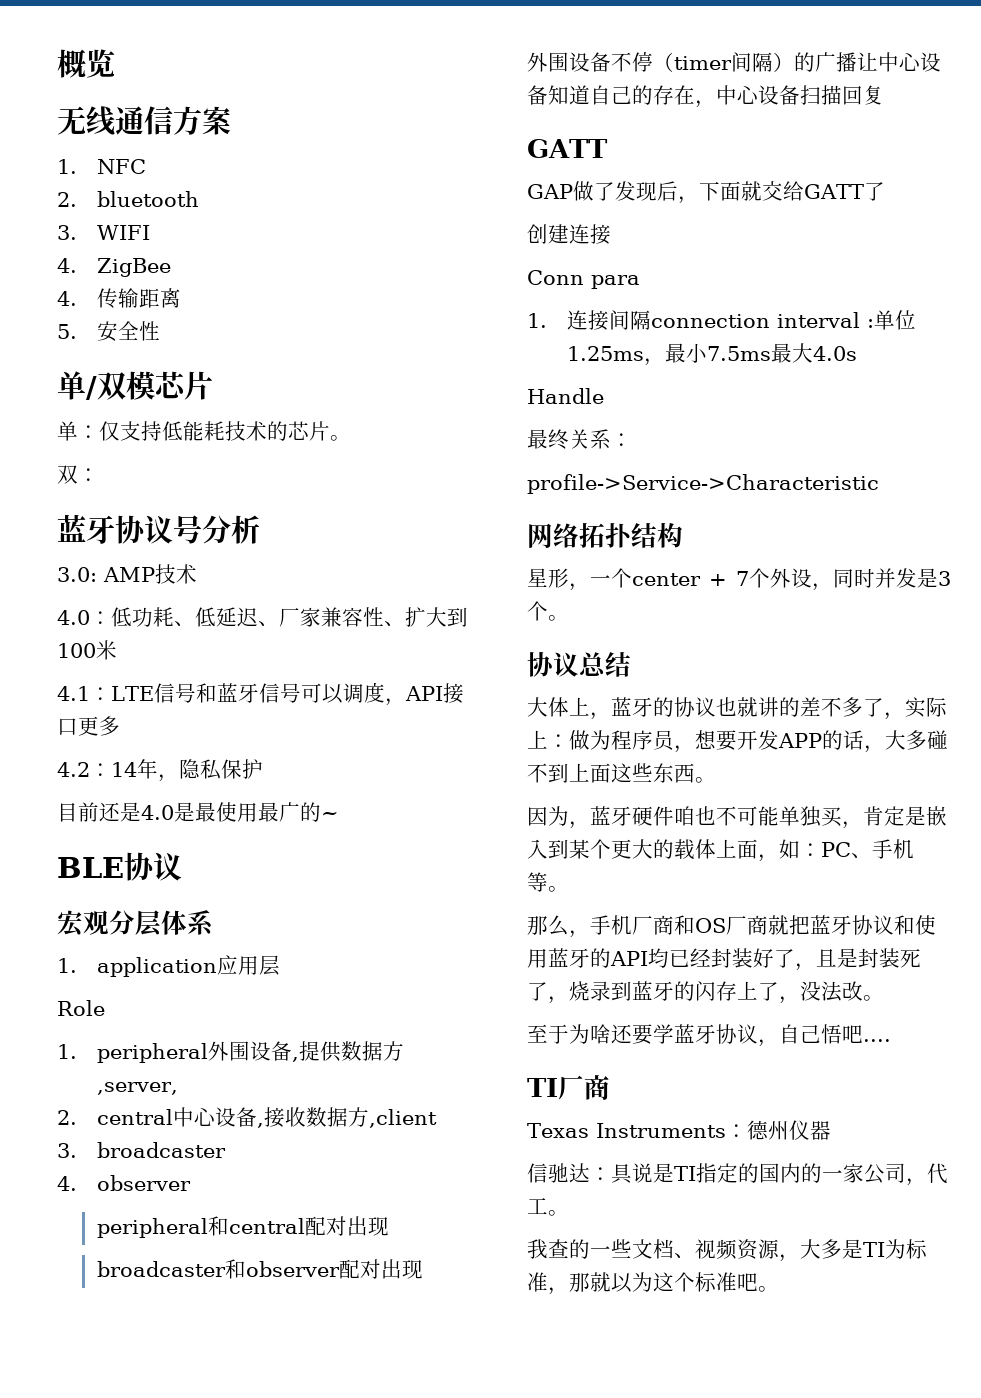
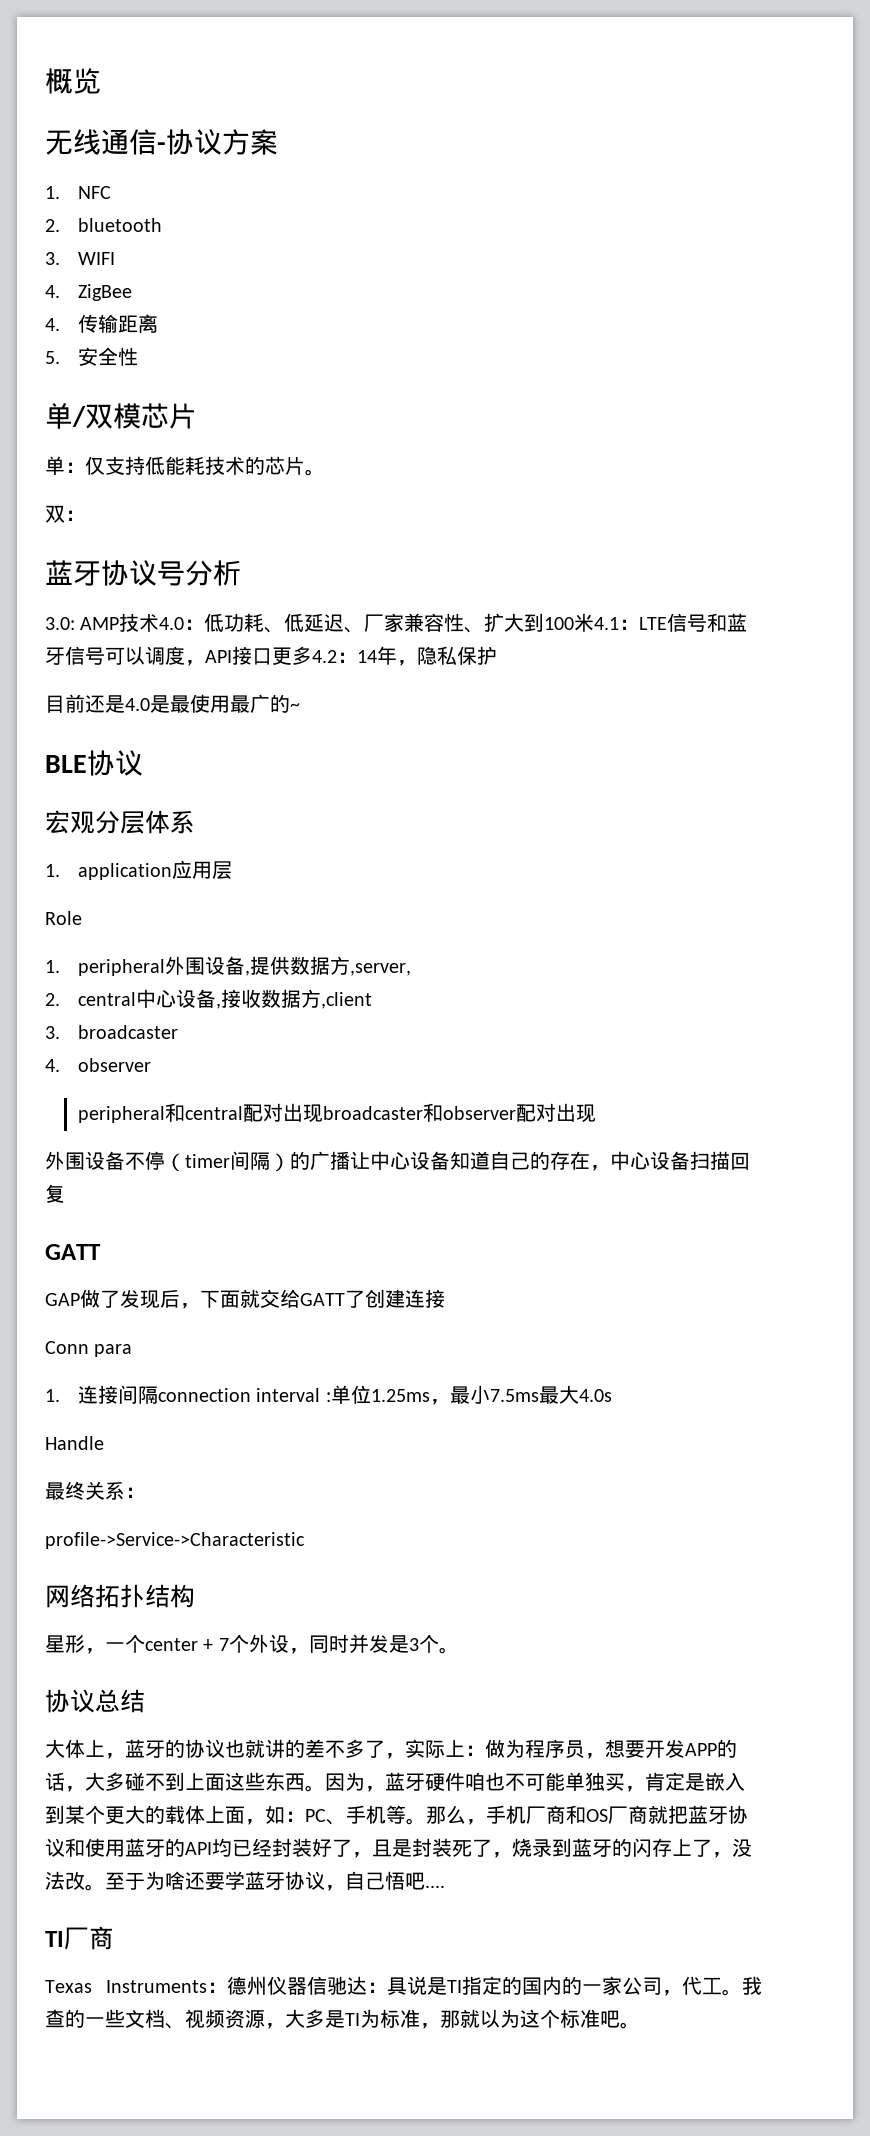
- 无线通信方案
+ 无线通信-协议方案
- 3.0: AMP技术
- 4.0：低功耗、低延迟、厂家兼容性、扩大到100米
- 4.1：LTE信号和蓝牙信号可以调度，API接口更多
- 4.2：14年，隐私保护
+ 3.0: AMP技术4.0：低功耗、低延迟、厂家兼容性、扩大到100米4.1：LTE信号和蓝牙信号可以调度，API接口更多4.2：14年，隐私保护
- peripheral和central配对出现
- broadcaster和observer配对出现
+ peripheral和central配对出现broadcaster和observer配对出现
- GAP做了发现后，下面就交给GATT了
- 创建连接
+ GAP做了发现后，下面就交给GATT了创建连接
- 做为程序员，想要开发APP的话，大多碰不到上面这些东西。
- 因为，蓝牙硬件咱也不可能单独买，肯定是嵌入到某个更大的载体上面，如：
+ 做为程序员，想要开发APP的话，大多碰不到上面这些东西。因为，蓝牙硬件咱也不可能单独买，肯定是嵌入到某个更大的载体上面，如：
- PC、手机等。
- 那么，手机厂商和OS厂商就把蓝牙协议和使用蓝牙的API均已经封装好了，且是封装死了，烧录到蓝牙的闪存上了，没法改。
- 至于为啥还要学蓝牙协议，自己悟吧....
+ PC、手机等。那么，手机厂商和OS厂商就把蓝牙协议和使用蓝牙的API均已经封装好了，且是封装死了，烧录到蓝牙的闪存上了，没法改。至于为啥还要学蓝牙协议，自己悟吧....
- Texas Instruments：德州仪器
- 信驰达：具说是TI指定的国内的一家公司，代工。
- 我查的一些文档、视频资源，大多是TI为标准，那就以为这个标准吧。
+ Texas Instruments：德州仪器信驰达：具说是TI指定的国内的一家公司，代工。我查的一些文档、视频资源，大多是TI为标准，那就以为这个标准吧。

